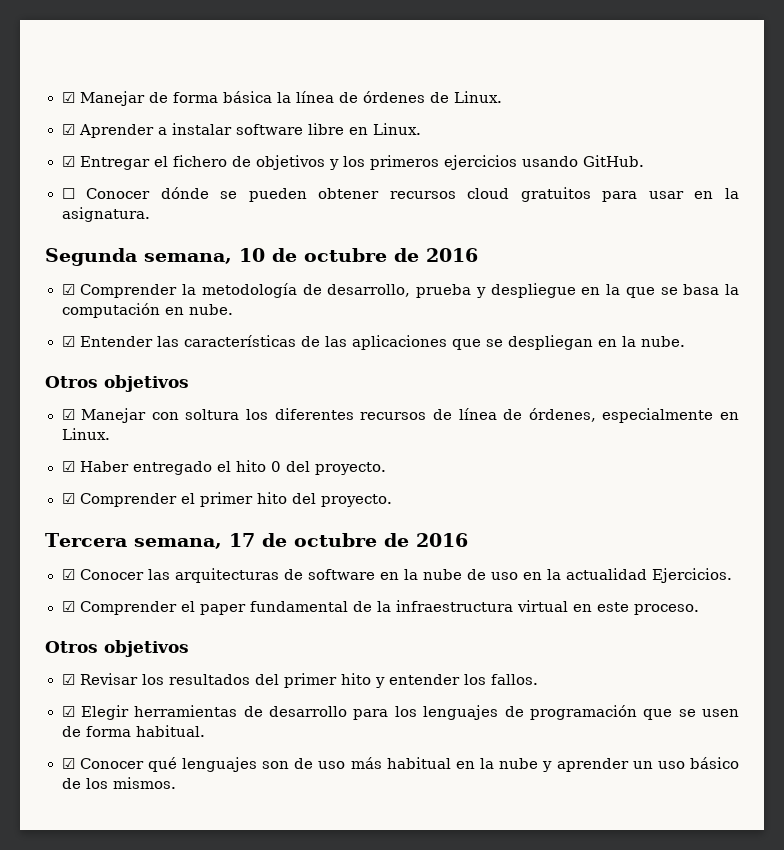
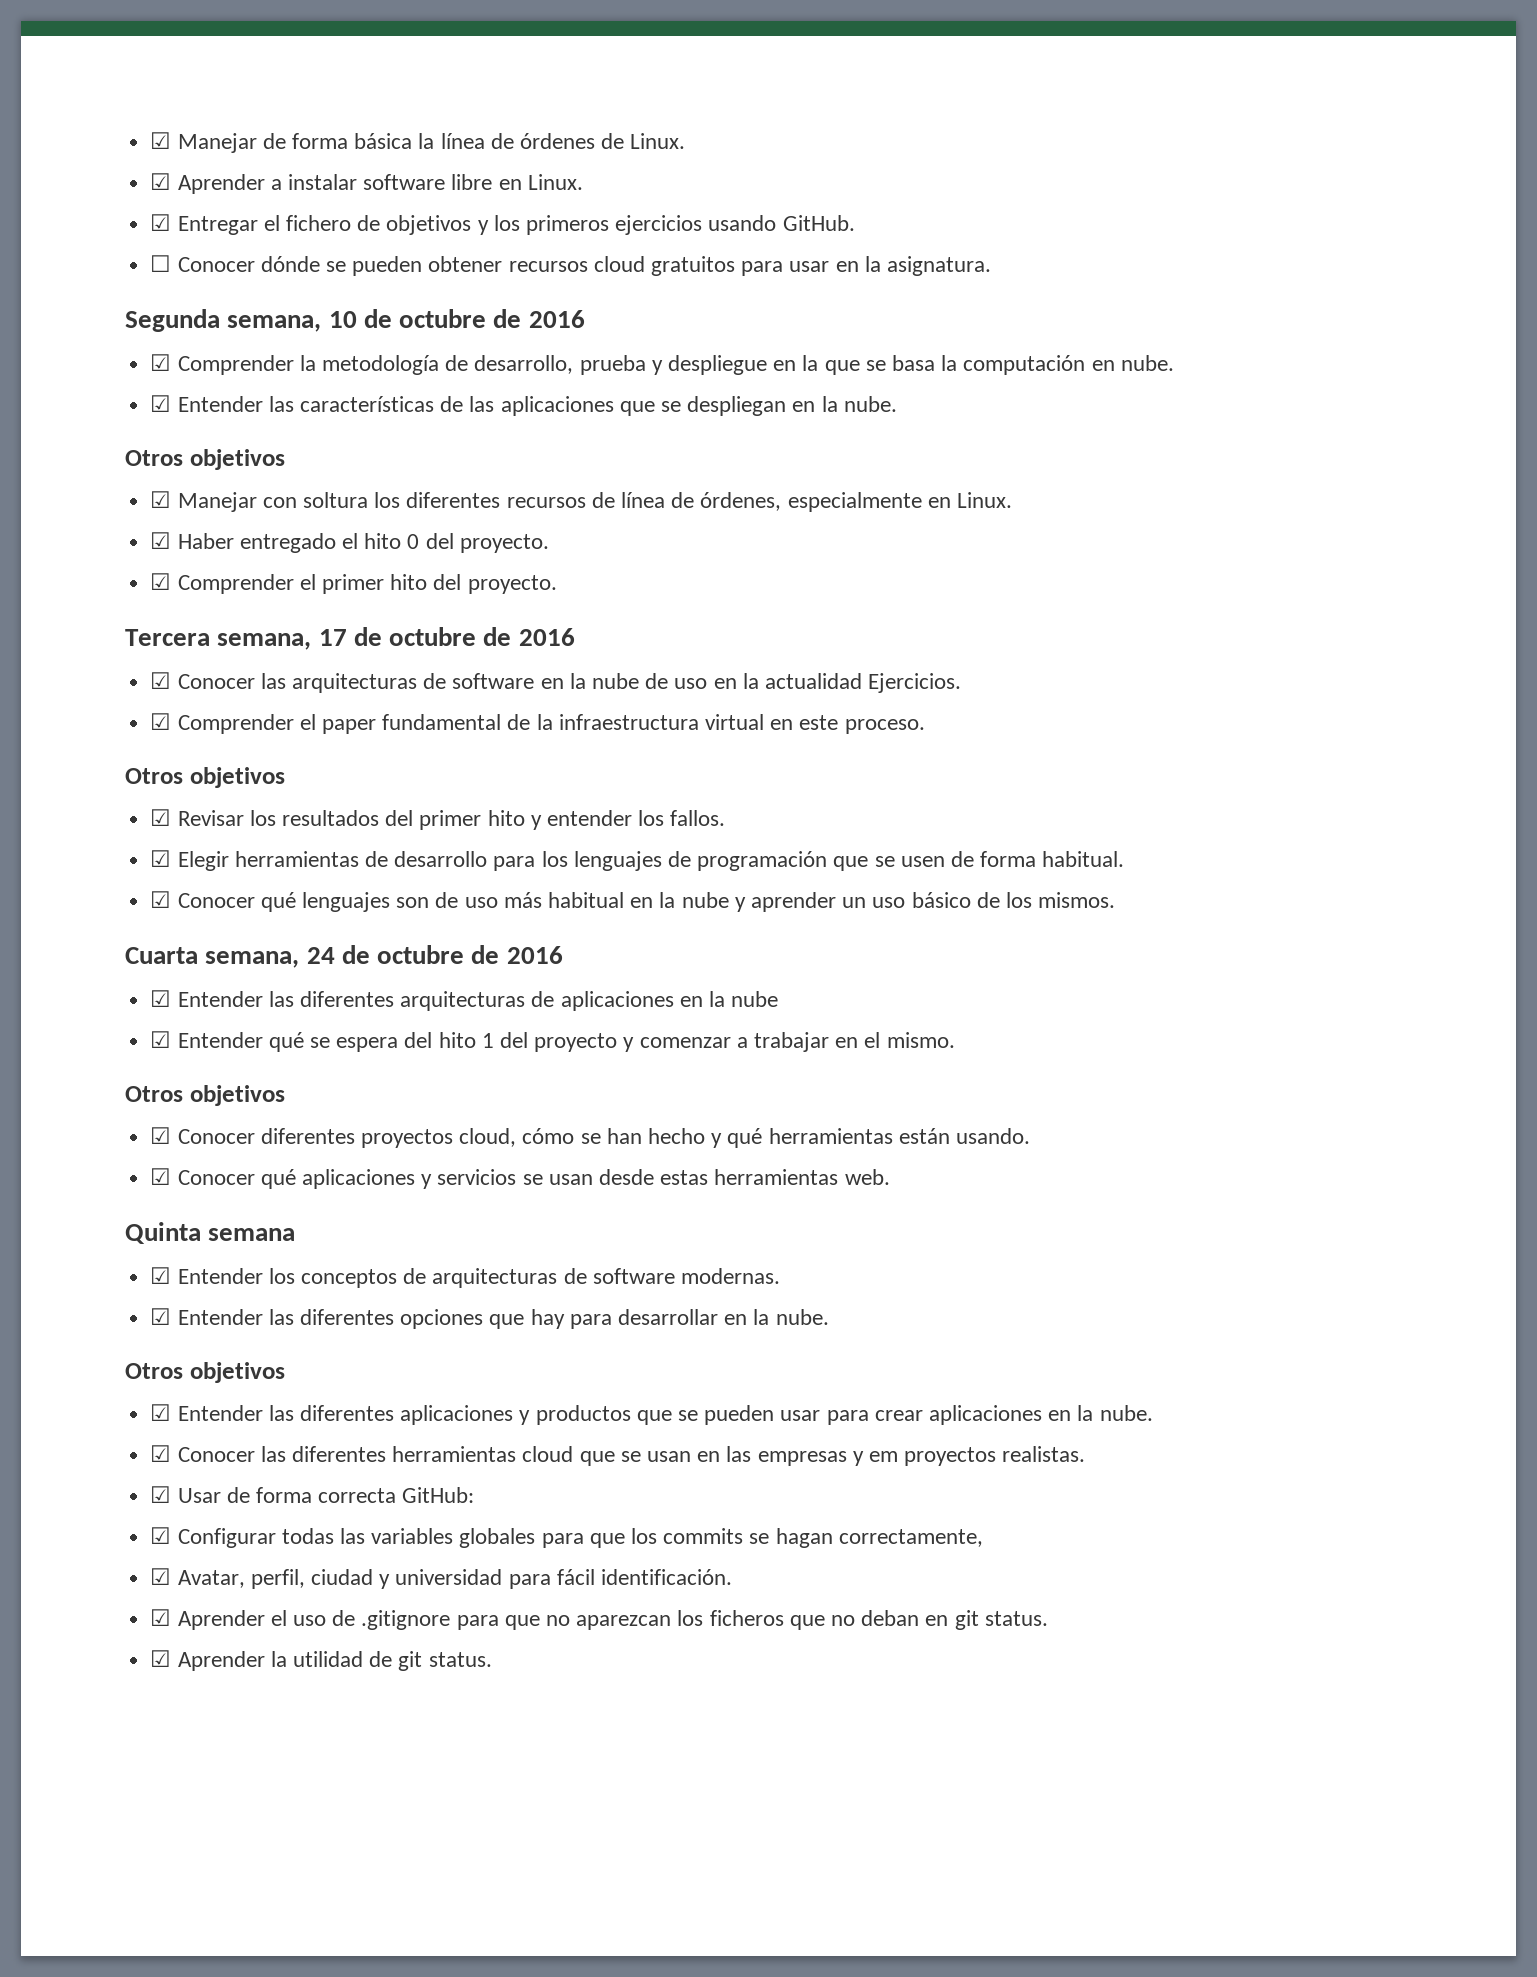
+ Cuarta semana, 24 de octubre de 2016
+ ☑ Entender las diferentes arquitecturas de aplicaciones en la nube
+ ☑ Entender qué se espera del hito 1 del proyecto y comenzar a trabajar en el mismo.
+ Otros objetivos
+ ☑ Conocer diferentes proyectos cloud, cómo se han hecho y qué herramientas están usando.
+ ☑ Conocer qué aplicaciones y servicios se usan desde estas herramientas web.
+ Quinta semana
+ ☑ Entender los conceptos de arquitecturas de software modernas.
+ ☑ Entender las diferentes opciones que hay para desarrollar en la nube.
+ Otros objetivos
+ ☑ Entender las diferentes aplicaciones y productos que se pueden usar para crear aplicaciones en la nube.
+ ☑ Conocer las diferentes herramientas cloud que se usan en las empresas y em proyectos realistas.
+ ☑ Usar de forma correcta GitHub:
+ ☑ Configurar todas las variables globales para que los commits se hagan correctamente,
+ ☑ Avatar, perfil, ciudad y universidad para fácil identificación.
+ ☑ Aprender el uso de .gitignore para que no aparezcan los ficheros que no deban en git status.
+ ☑ Aprender la utilidad de git status.

